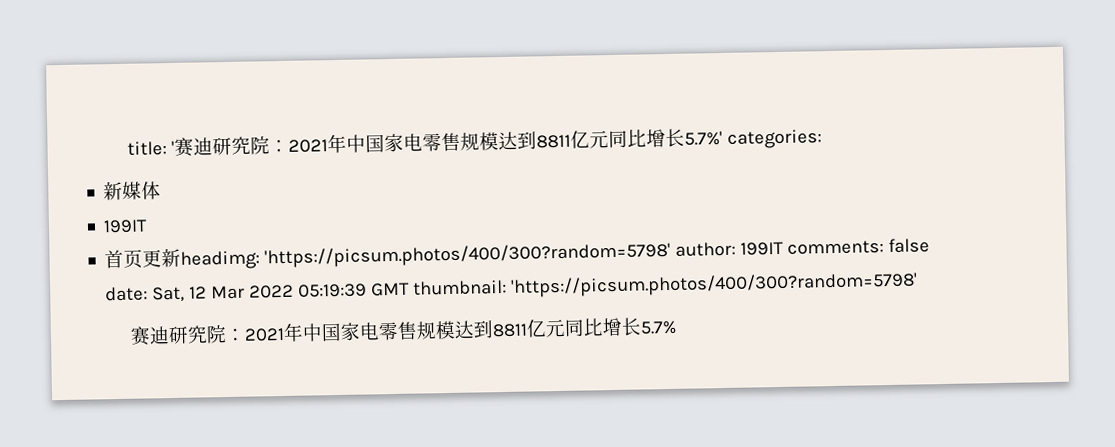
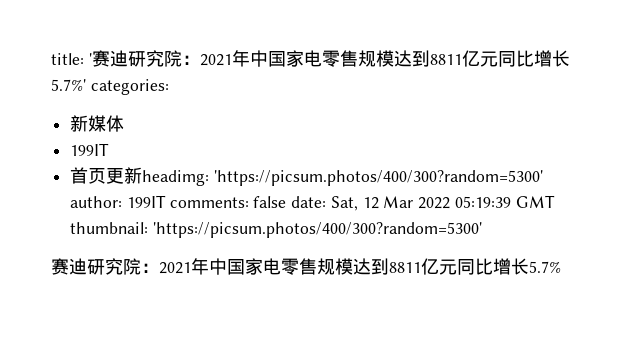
- 首页更新headimg: 'https://picsum.photos/400/300?random=5798' author: 199IT comments: false date: Sat, 12 Mar 2022 05:19:39 GMT thumbnail: 'https://picsum.photos/400/300?random=5798'
+ 首页更新headimg: 'https://picsum.photos/400/300?random=5300' author: 199IT comments: false date: Sat, 12 Mar 2022 05:19:39 GMT thumbnail: 'https://picsum.photos/400/300?random=5300'

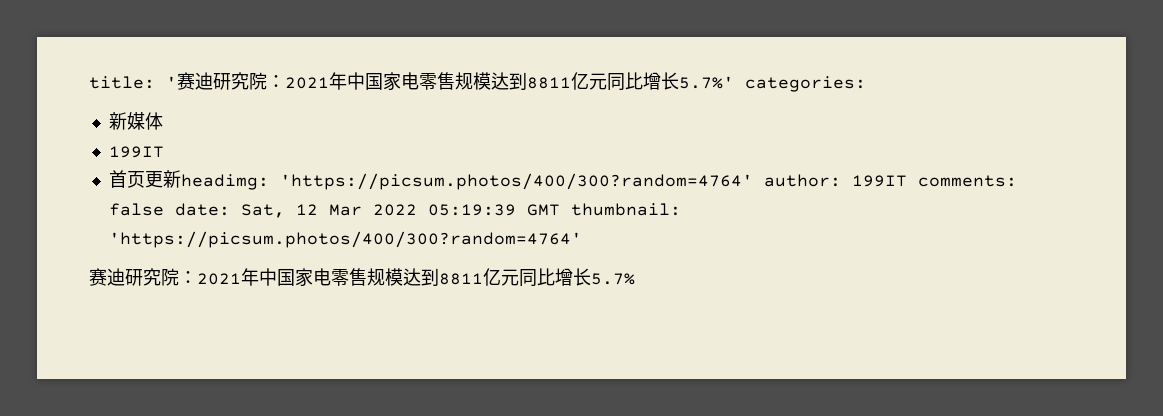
- 首页更新headimg: 'https://picsum.photos/400/300?random=5300' author: 199IT comments: false date: Sat, 12 Mar 2022 05:19:39 GMT thumbnail: 'https://picsum.photos/400/300?random=5300'
+ 首页更新headimg: 'https://picsum.photos/400/300?random=4764' author: 199IT comments: false date: Sat, 12 Mar 2022 05:19:39 GMT thumbnail: 'https://picsum.photos/400/300?random=4764'

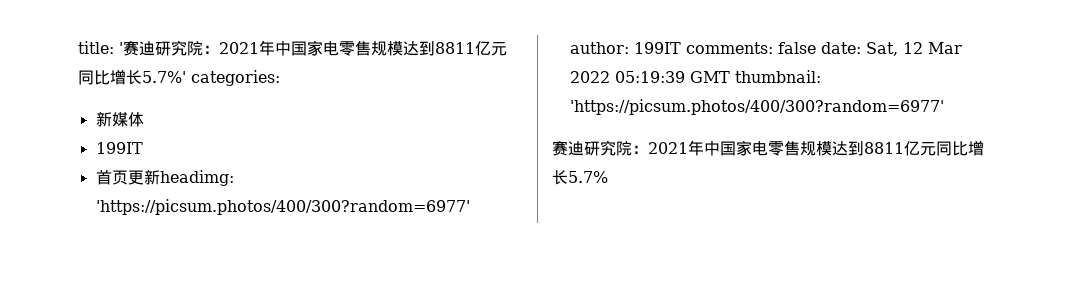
- 首页更新headimg: 'https://picsum.photos/400/300?random=4764' author: 199IT comments: false date: Sat, 12 Mar 2022 05:19:39 GMT thumbnail: 'https://picsum.photos/400/300?random=4764'
+ 首页更新headimg: 'https://picsum.photos/400/300?random=6977' author: 199IT comments: false date: Sat, 12 Mar 2022 05:19:39 GMT thumbnail: 'https://picsum.photos/400/300?random=6977'

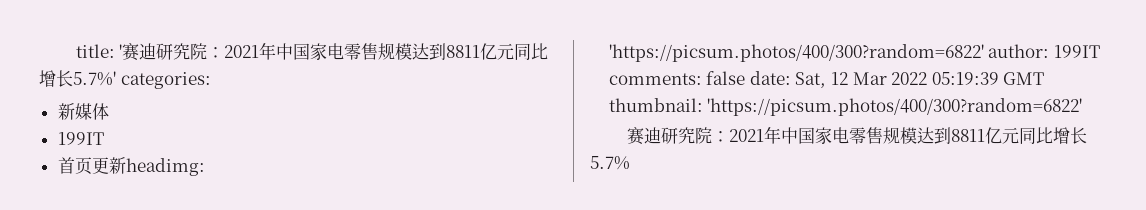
- 首页更新headimg: 'https://picsum.photos/400/300?random=6977' author: 199IT comments: false date: Sat, 12 Mar 2022 05:19:39 GMT thumbnail: 'https://picsum.photos/400/300?random=6977'
+ 首页更新headimg: 'https://picsum.photos/400/300?random=6822' author: 199IT comments: false date: Sat, 12 Mar 2022 05:19:39 GMT thumbnail: 'https://picsum.photos/400/300?random=6822'

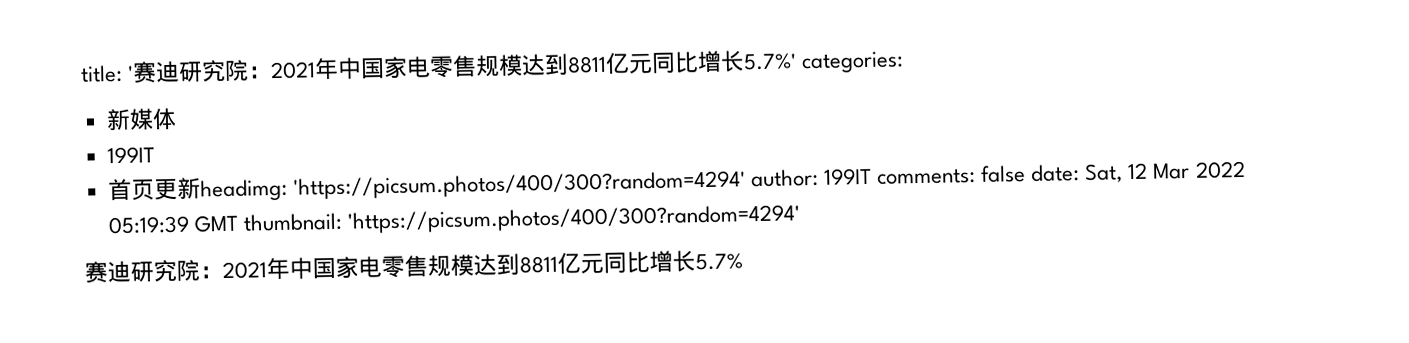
- 首页更新headimg: 'https://picsum.photos/400/300?random=6822' author: 199IT comments: false date: Sat, 12 Mar 2022 05:19:39 GMT thumbnail: 'https://picsum.photos/400/300?random=6822'
+ 首页更新headimg: 'https://picsum.photos/400/300?random=4294' author: 199IT comments: false date: Sat, 12 Mar 2022 05:19:39 GMT thumbnail: 'https://picsum.photos/400/300?random=4294'

